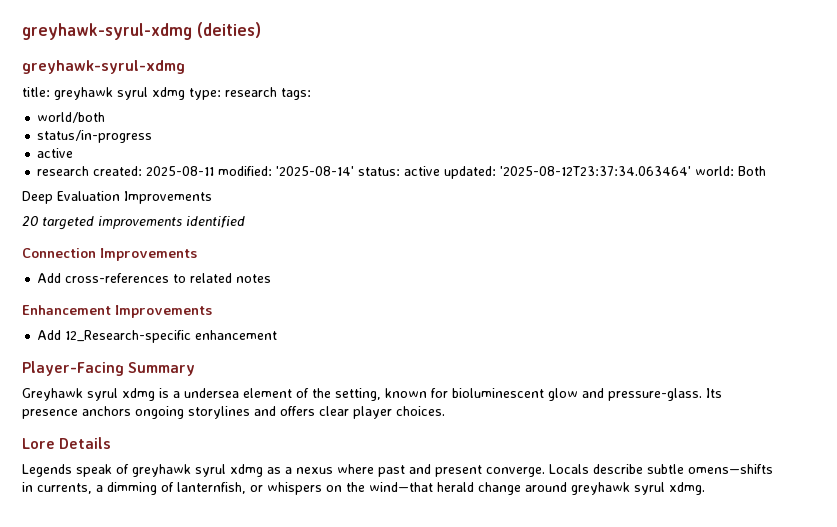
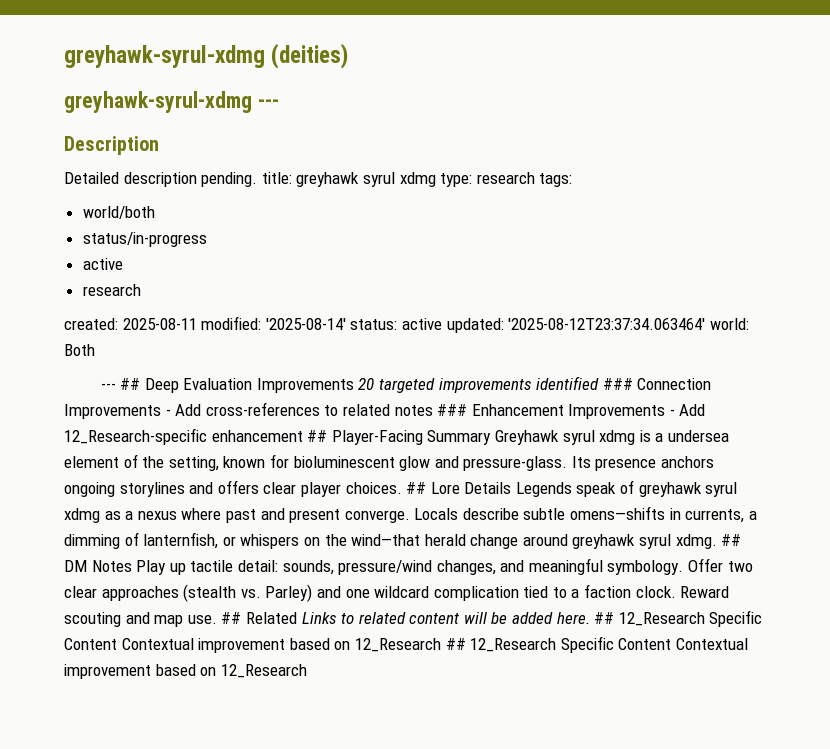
  greyhawk-syrul-xdmg (deities)
- greyhawk-syrul-xdmg
- title: greyhawk syrul xdmg type: research tags:
+ greyhawk-syrul-xdmg ---
+ Description
+ Detailed description pending. title: greyhawk syrul xdmg type: research tags:
  status/in-progress
  active
- research created: 2025-08-11 modified: '2025-08-14' status: active updated: '2025-08-12T23:37:34.063464' world: Both
+ research
+ created: 2025-08-11 modified: '2025-08-14' status: active updated: '2025-08-12T23:37:34.063464' world: Both
- Deep Evaluation Improvements
- 20 targeted improvements identified
- Connection Improvements
- Add cross-references to related notes
- Enhancement Improvements
- Add 12_Research-specific enhancement
- Player-Facing Summary
- Greyhawk syrul xdmg is a undersea element of the setting, known for bioluminescent glow and pressure-glass.
+ --- ## Deep Evaluation Improvements 20 targeted improvements identified ### Connection Improvements - Add cross-references to related notes ### Enhancement Improvements - Add 12_Research-specific enhancement ## Player-Facing Summary Greyhawk syrul xdmg is a undersea element of the setting, known for bioluminescent glow and pressure-glass.
- Its presence anchors ongoing storylines and offers clear player choices.
- Lore Details
- Legends speak of greyhawk syrul xdmg as a nexus where past and present converge.
+ Its presence anchors ongoing storylines and offers clear player choices. ## Lore Details Legends speak of greyhawk syrul xdmg as a nexus where past and present converge.
+ ## DM Notes Play up tactile detail: sounds, pressure/wind changes, and meaningful symbology. Offer two clear approaches (stealth vs. Parley) and one wildcard complication tied to a faction clock. Reward scouting and map use. ## Related Links to related content will be added here. ## 12_Research Specific Content Contextual improvement based on 12_Research ## 12_Research Specific Content Contextual improvement based on 12_Research

